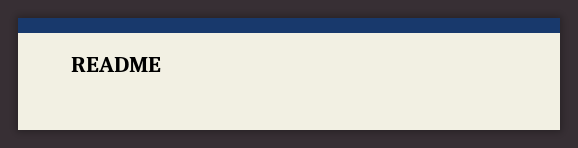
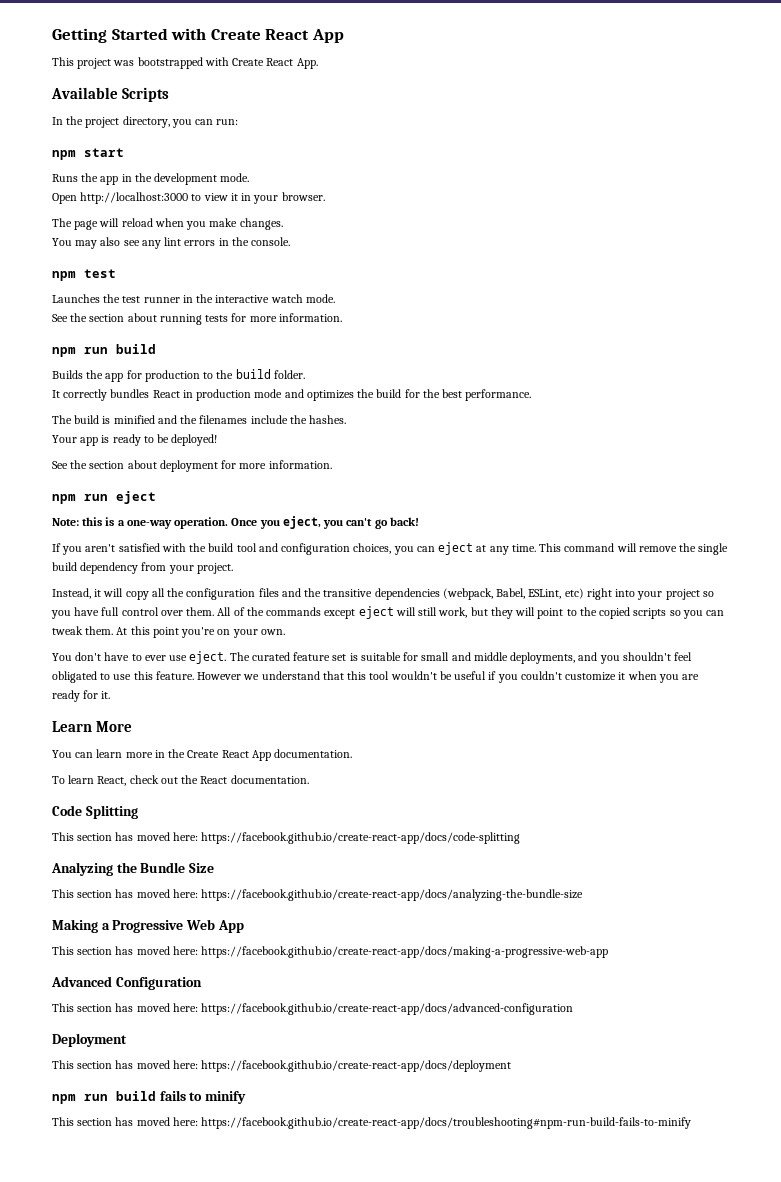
- README
+ Getting Started with Create React App
+ This project was bootstrapped with Create React App.
+ Available Scripts
+ In the project directory, you can run:
+ npm start
+ Runs the app in the development mode.
+ Open http://localhost:3000 to view it in your browser.
+ The page will reload when you make changes.
+ You may also see any lint errors in the console.
+ npm test
+ Launches the test runner in the interactive watch mode.
+ See the section about running tests for more information.
+ npm run build
+ Builds the app for production to the build folder.
+ It correctly bundles React in production mode and optimizes the build for the best performance.
+ The build is minified and the filenames include the hashes.
+ Your app is ready to be deployed!
+ See the section about deployment for more information.
+ npm run eject
+ Note: this is a one-way operation. Once you eject, you can't go back!
+ If you aren't satisfied with the build tool and configuration choices, you can eject at any time. This command will remove the single build dependency from your project.
+ Instead, it will copy all the configuration files and the transitive dependencies (webpack, Babel, ESLint, etc) right into your project so you have full control over them. All of the commands except eject will still work, but they will point to the copied scripts so you can tweak them. At this point you're on your own.
+ You don't have to ever use eject. The curated feature set is suitable for small and middle deployments, and you shouldn't feel obligated to use this feature. However we understand that this tool wouldn't be useful if you couldn't customize it when you are ready for it.
+ Learn More
+ You can learn more in the Create React App documentation.
+ To learn React, check out the React documentation.
+ Code Splitting
+ This section has moved here: https://facebook.github.io/create-react-app/docs/code-splitting
+ Analyzing the Bundle Size
+ This section has moved here: https://facebook.github.io/create-react-app/docs/analyzing-the-bundle-size
+ Making a Progressive Web App
+ This section has moved here: https://facebook.github.io/create-react-app/docs/making-a-progressive-web-app
+ Advanced Configuration
+ This section has moved here: https://facebook.github.io/create-react-app/docs/advanced-configuration
+ Deployment
+ This section has moved here: https://facebook.github.io/create-react-app/docs/deployment
+ npm run build fails to minify
+ This section has moved here: https://facebook.github.io/create-react-app/docs/troubleshooting#npm-run-build-fails-to-minify

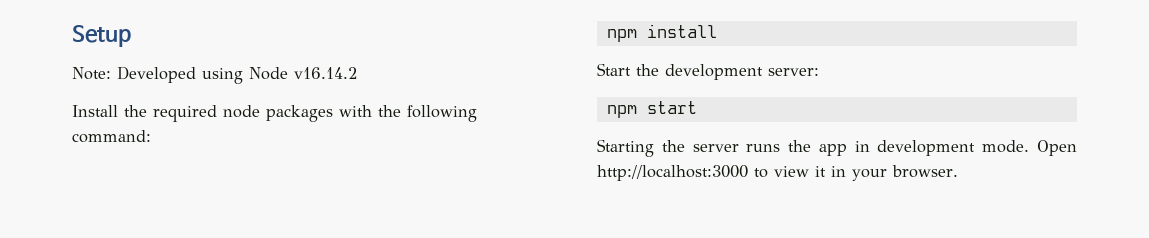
- Getting Started with Create React App
- This project was bootstrapped with Create React App.
- Available Scripts
- In the project directory, you can run:
+ Setup
+ Note: Developed using Node v16.14.2
+ Install the required node packages with the following command:
+ npm install
+ Start the development server:
  npm start
- Runs the app in the development mode.
- Open http://localhost:3000 to view it in your browser.
+ Starting the server runs the app in development mode. Open http://localhost:3000 to view it in your browser.
- The page will reload when you make changes.
- You may also see any lint errors in the console.
- npm test
- Launches the test runner in the interactive watch mode.
- See the section about running tests for more information.
- npm run build
- Builds the app for production to the build folder.
- It correctly bundles React in production mode and optimizes the build for the best performance.
- The build is minified and the filenames include the hashes.
- Your app is ready to be deployed!
- See the section about deployment for more information.
- npm run eject
- Note: this is a one-way operation. Once you eject, you can't go back!
- If you aren't satisfied with the build tool and configuration choices, you can eject at any time. This command will remove the single build dependency from your project.
- Instead, it will copy all the configuration files and the transitive dependencies (webpack, Babel, ESLint, etc) right into your project so you have full control over them. All of the commands except eject will still work, but they will point to the copied scripts so you can tweak them. At this point you're on your own.
- You don't have to ever use eject. The curated feature set is suitable for small and middle deployments, and you shouldn't feel obligated to use this feature. However we understand that this tool wouldn't be useful if you couldn't customize it when you are ready for it.
- Learn More
- You can learn more in the Create React App documentation.
- To learn React, check out the React documentation.
- Code Splitting
- This section has moved here: https://facebook.github.io/create-react-app/docs/code-splitting
- Analyzing the Bundle Size
- This section has moved here: https://facebook.github.io/create-react-app/docs/analyzing-the-bundle-size
- Making a Progressive Web App
- This section has moved here: https://facebook.github.io/create-react-app/docs/making-a-progressive-web-app
- Advanced Configuration
- This section has moved here: https://facebook.github.io/create-react-app/docs/advanced-configuration
- Deployment
- This section has moved here: https://facebook.github.io/create-react-app/docs/deployment
- npm run build fails to minify
- This section has moved here: https://facebook.github.io/create-react-app/docs/troubleshooting#npm-run-build-fails-to-minify

